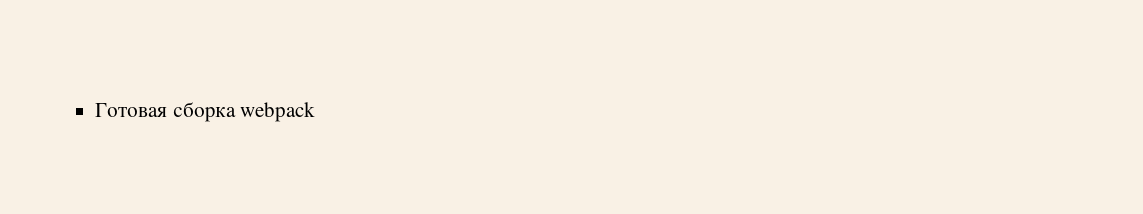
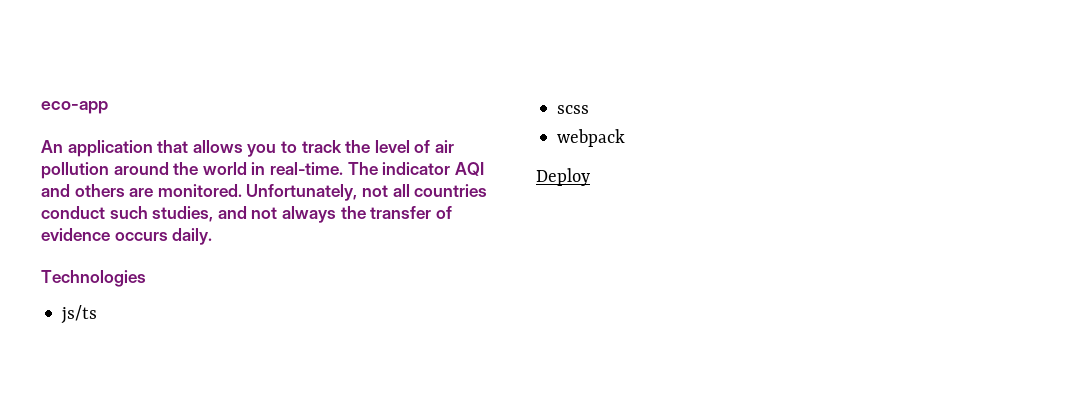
- Готовая сборка webpack
+ eco-app
+ An application that allows you to track the level of air pollution around the world in real-time. The indicator AQI and others are monitored. Unfortunately, not all countries conduct such studies, and not always the transfer of evidence occurs daily.
+ Technologies
+ js/ts
+ scss
+ webpack
+ Deploy

